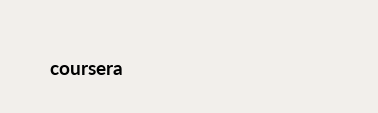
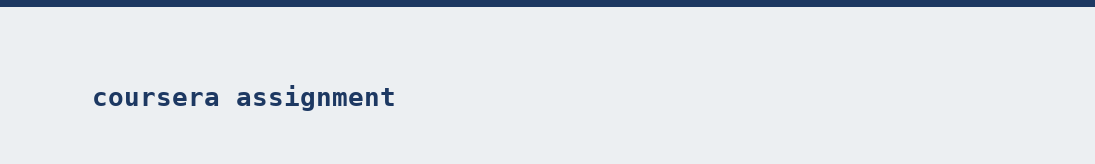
- coursera
+ coursera assignment

